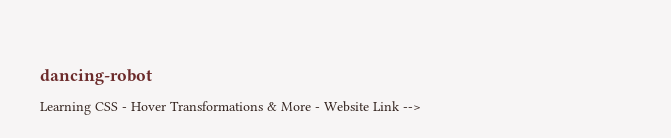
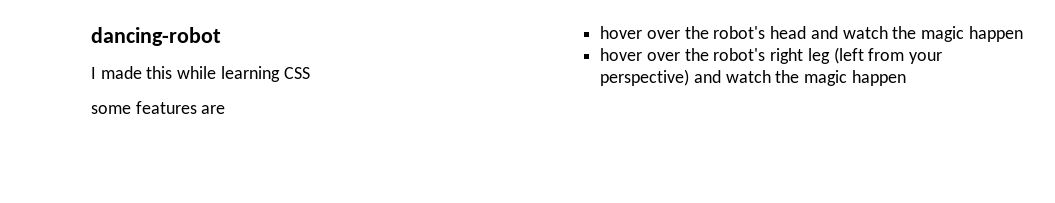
- Learning CSS - Hover Transformations & More - Website Link -->
+ I made this while learning CSS
+ some features are
+ hover over the robot's head and watch the magic happen
+ hover over the robot's right leg (left from your perspective) and watch the magic happen

